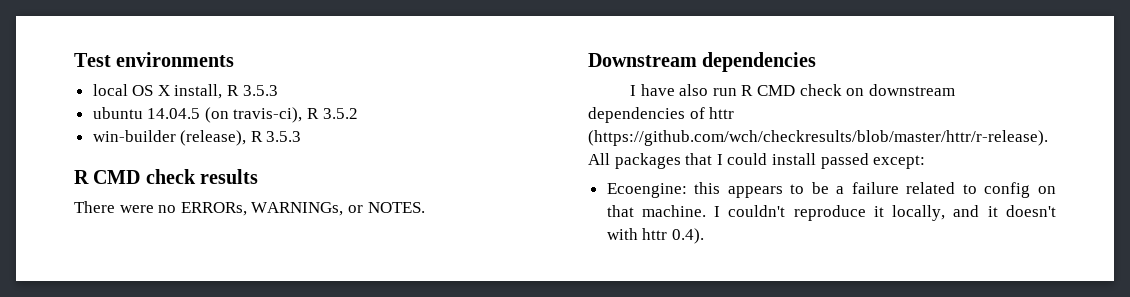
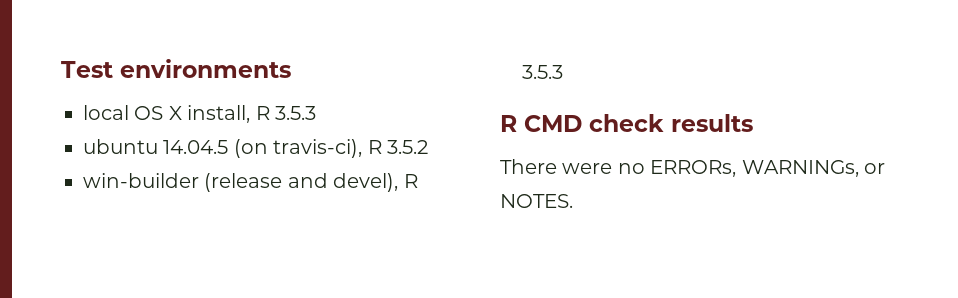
- win-builder (release), R 3.5.3
+ win-builder (release and devel), R 3.5.3
- Downstream dependencies
- I have also run R CMD check on downstream dependencies of httr (https://github.com/wch/checkresults/blob/master/httr/r-release). All packages that I could install passed except:
- Ecoengine: this appears to be a failure related to config on that machine. I couldn't reproduce it locally, and it doesn't with httr 0.4).

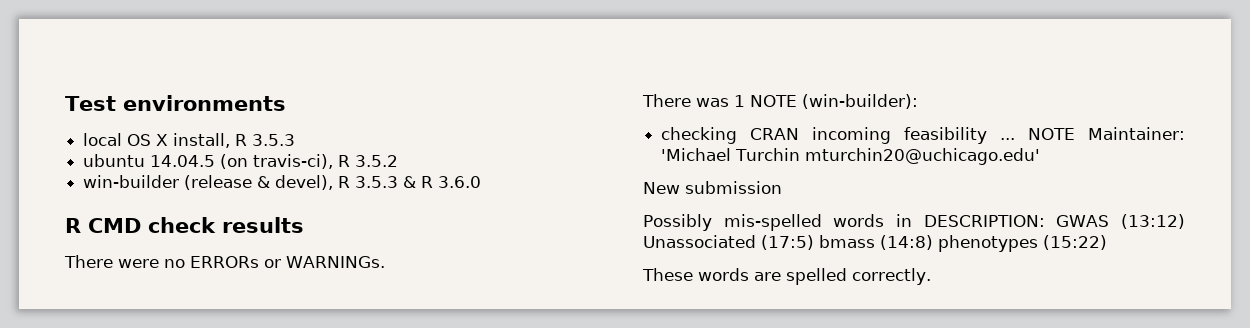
- win-builder (release and devel), R 3.5.3
+ win-builder (release & devel), R 3.5.3 & R 3.6.0
- There were no ERRORs, WARNINGs, or NOTES.
+ There were no ERRORs or WARNINGs.
+ There was 1 NOTE (win-builder):
+ checking CRAN incoming feasibility ... NOTE Maintainer: 'Michael Turchin mturchin20@uchicago.edu'
+ New submission
+ Possibly mis-spelled words in DESCRIPTION: GWAS (13:12) Unassociated (17:5) bmass (14:8) phenotypes (15:22)
+ These words are spelled correctly.

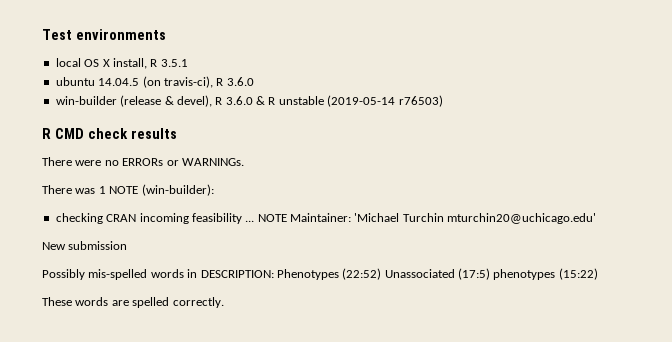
- local OS X install, R 3.5.3
+ local OS X install, R 3.5.1
- ubuntu 14.04.5 (on travis-ci), R 3.5.2
+ ubuntu 14.04.5 (on travis-ci), R 3.6.0
- win-builder (release & devel), R 3.5.3 & R 3.6.0
+ win-builder (release & devel), R 3.6.0 & R unstable (2019-05-14 r76503)
- Possibly mis-spelled words in DESCRIPTION: GWAS (13:12) Unassociated (17:5) bmass (14:8) phenotypes (15:22)
+ Possibly mis-spelled words in DESCRIPTION: Phenotypes (22:52) Unassociated (17:5) phenotypes (15:22)

